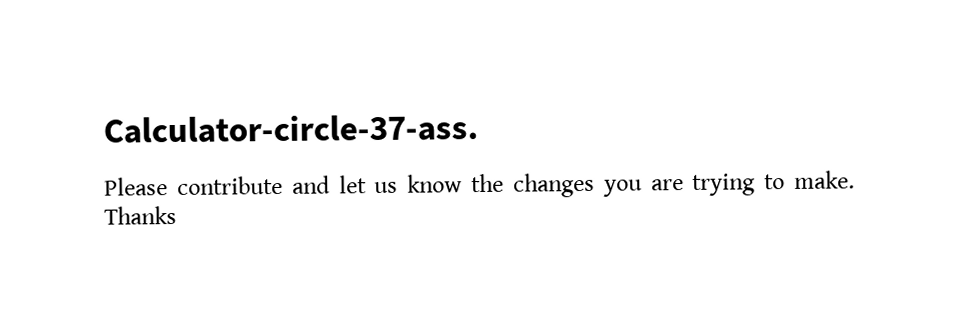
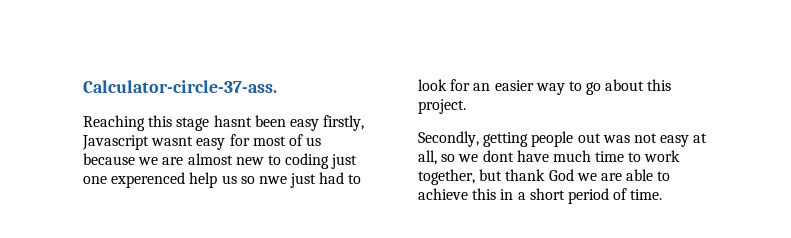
- Please contribute and let us know the changes you are trying to make. Thanks
+ Reaching this stage hasnt been easy firstly, Javascript wasnt easy for most of us because we are almost new to coding just one experenced help us so nwe just had to look for an easier way to go about this project.
+ Secondly, getting people out was not easy at all, so we dont have much time to work together, but thank God we are able to achieve this in a short period of time.

